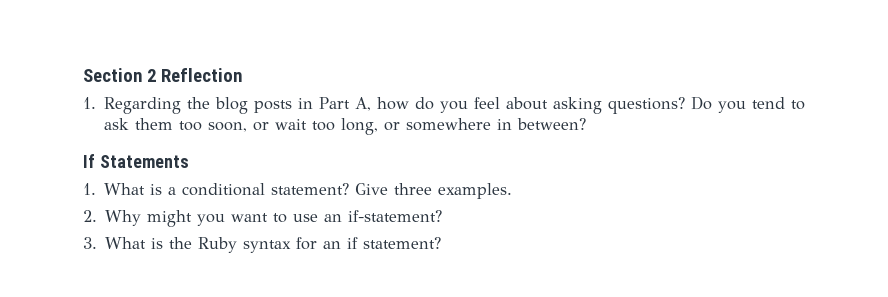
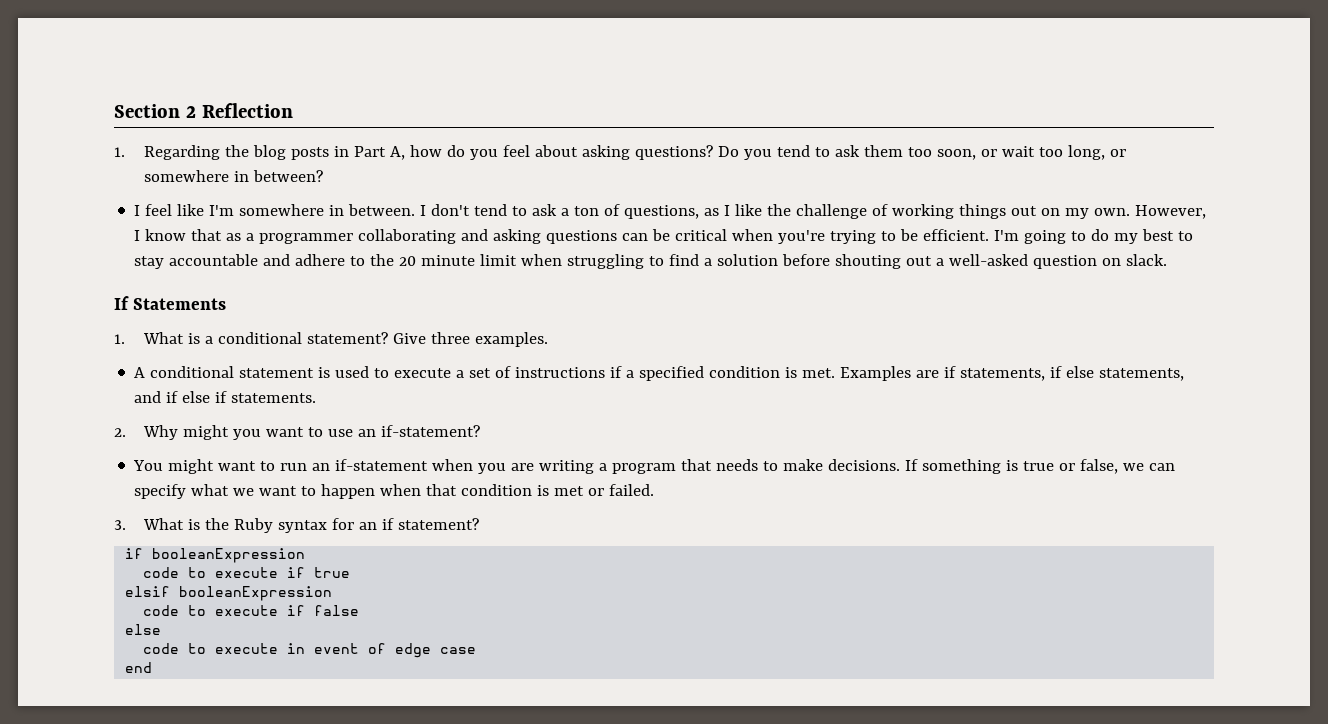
+ I feel like I'm somewhere in between. I don't tend to ask a ton of questions, as I like the challenge of working things out on my own. However, I know that as a programmer collaborating and asking questions can be critical when you're trying to be efficient. I'm going to do my best to stay accountable and adhere to the 20 minute limit when struggling to find a solution before shouting out a well-asked question on slack.
+ A conditional statement is used to execute a set of instructions if a specified condition is met. Examples are if statements, if else statements, and if else if statements.
+ You might want to run an if-statement when you are writing a program that needs to make decisions. If something is true or false, we can specify what we want to happen when that condition is met or failed.
+ if booleanExpression
+ code to execute if true
+ elsif booleanExpression
+ code to execute if false
+ else
+ code to execute in event of edge case
+ end

